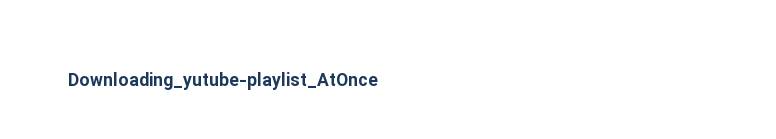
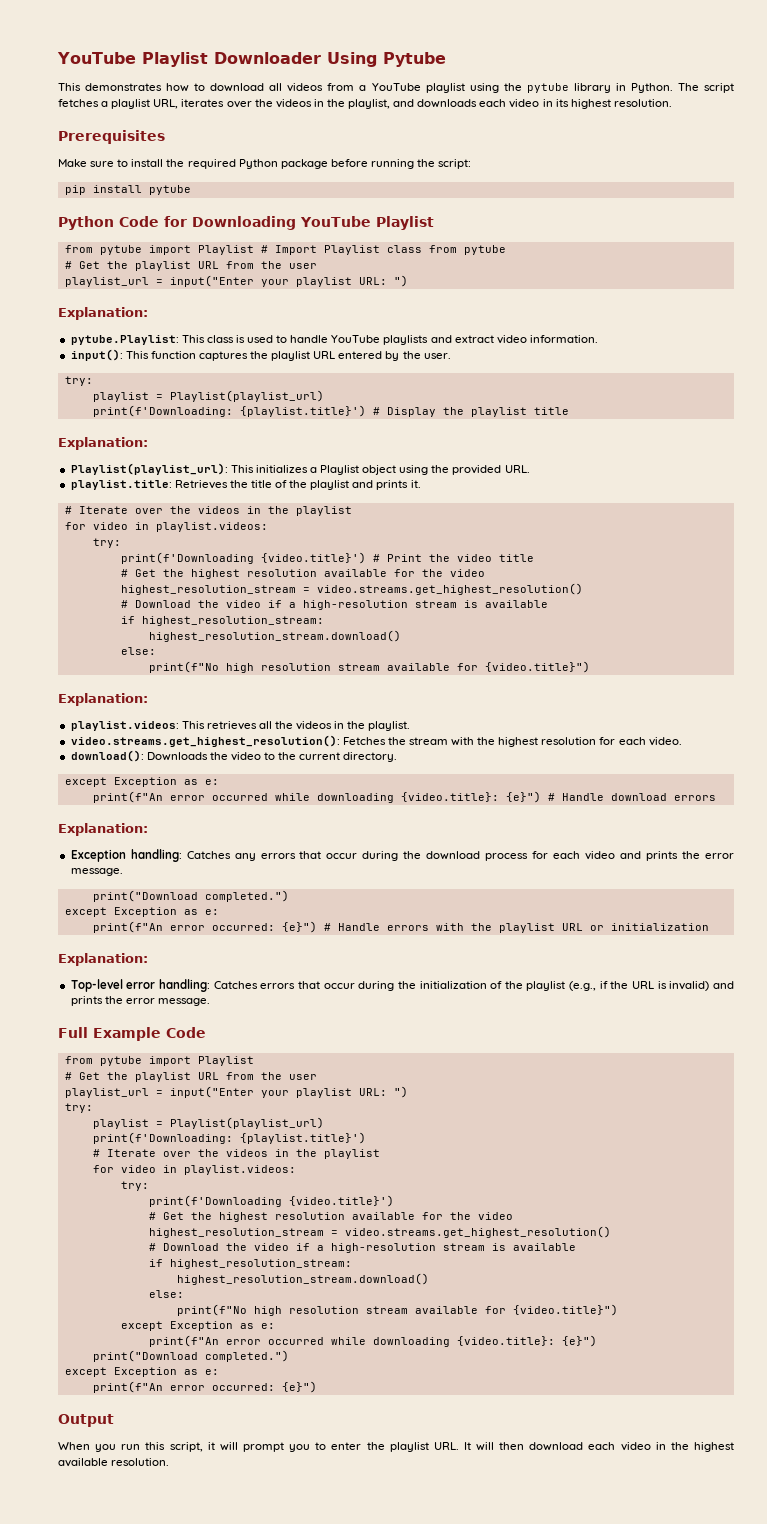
- Downloading_yutube-playlist_AtOnce
+ YouTube Playlist Downloader Using Pytube
+ This demonstrates how to download all videos from a YouTube playlist using the pytube library in Python. The script fetches a playlist URL, iterates over the videos in the playlist, and downloads each video in its highest resolution.
+ Prerequisites
+ Make sure to install the required Python package before running the script:
+ pip install pytube
+ Python Code for Downloading YouTube Playlist
+ from pytube import Playlist # Import Playlist class from pytube
+ # Get the playlist URL from the user
+ playlist_url = input("Enter your playlist URL: ")
+ Explanation:
+ pytube.Playlist: This class is used to handle YouTube playlists and extract video information.
+ input(): This function captures the playlist URL entered by the user.
+ try:
+ playlist = Playlist(playlist_url)
+ print(f'Downloading: {playlist.title}') # Display the playlist title
+ Explanation:
+ Playlist(playlist_url): This initializes a Playlist object using the provided URL.
+ playlist.title: Retrieves the title of the playlist and prints it.
+ # Iterate over the videos in the playlist
+ for video in playlist.videos:
+ try:
+ print(f'Downloading {video.title}') # Print the video title
+ # Get the highest resolution available for the video
+ highest_resolution_stream = video.streams.get_highest_resolution()
+ # Download the video if a high-resolution stream is available
+ if highest_resolution_stream:
+ highest_resolution_stream.download()
+ else:
+ print(f"No high resolution stream available for {video.title}")
+ Explanation:
+ playlist.videos: This retrieves all the videos in the playlist.
+ video.streams.get_highest_resolution(): Fetches the stream with the highest resolution for each video.
+ download(): Downloads the video to the current directory.
+ except Exception as e:
+ print(f"An error occurred while downloading {video.title}: {e}") # Handle download errors
+ Explanation:
+ Exception handling: Catches any errors that occur during the download process for each video and prints the error message.
+ print("Download completed.")
+ except Exception as e:
+ print(f"An error occurred: {e}") # Handle errors with the playlist URL or initialization
+ Explanation:
+ Top-level error handling: Catches errors that occur during the initialization of the playlist (e.g., if the URL is invalid) and prints the error message.
+ Full Example Code
+ from pytube import Playlist
+ # Get the playlist URL from the user
+ playlist_url = input("Enter your playlist URL: ")
+ try:
+ playlist = Playlist(playlist_url)
+ print(f'Downloading: {playlist.title}')
+ # Iterate over the videos in the playlist
+ for video in playlist.videos:
+ try:
+ print(f'Downloading {video.title}')
+ # Get the highest resolution available for the video
+ highest_resolution_stream = video.streams.get_highest_resolution()
+ # Download the video if a high-resolution stream is available
+ if highest_resolution_stream:
+ highest_resolution_stream.download()
+ else:
+ print(f"No high resolution stream available for {video.title}")
+ except Exception as e:
+ print(f"An error occurred while downloading {video.title}: {e}")
+ print("Download completed.")
+ except Exception as e:
+ print(f"An error occurred: {e}")
+ Output
+ When you run this script, it will prompt you to enter the playlist URL. It will then download each video in the highest available resolution.

